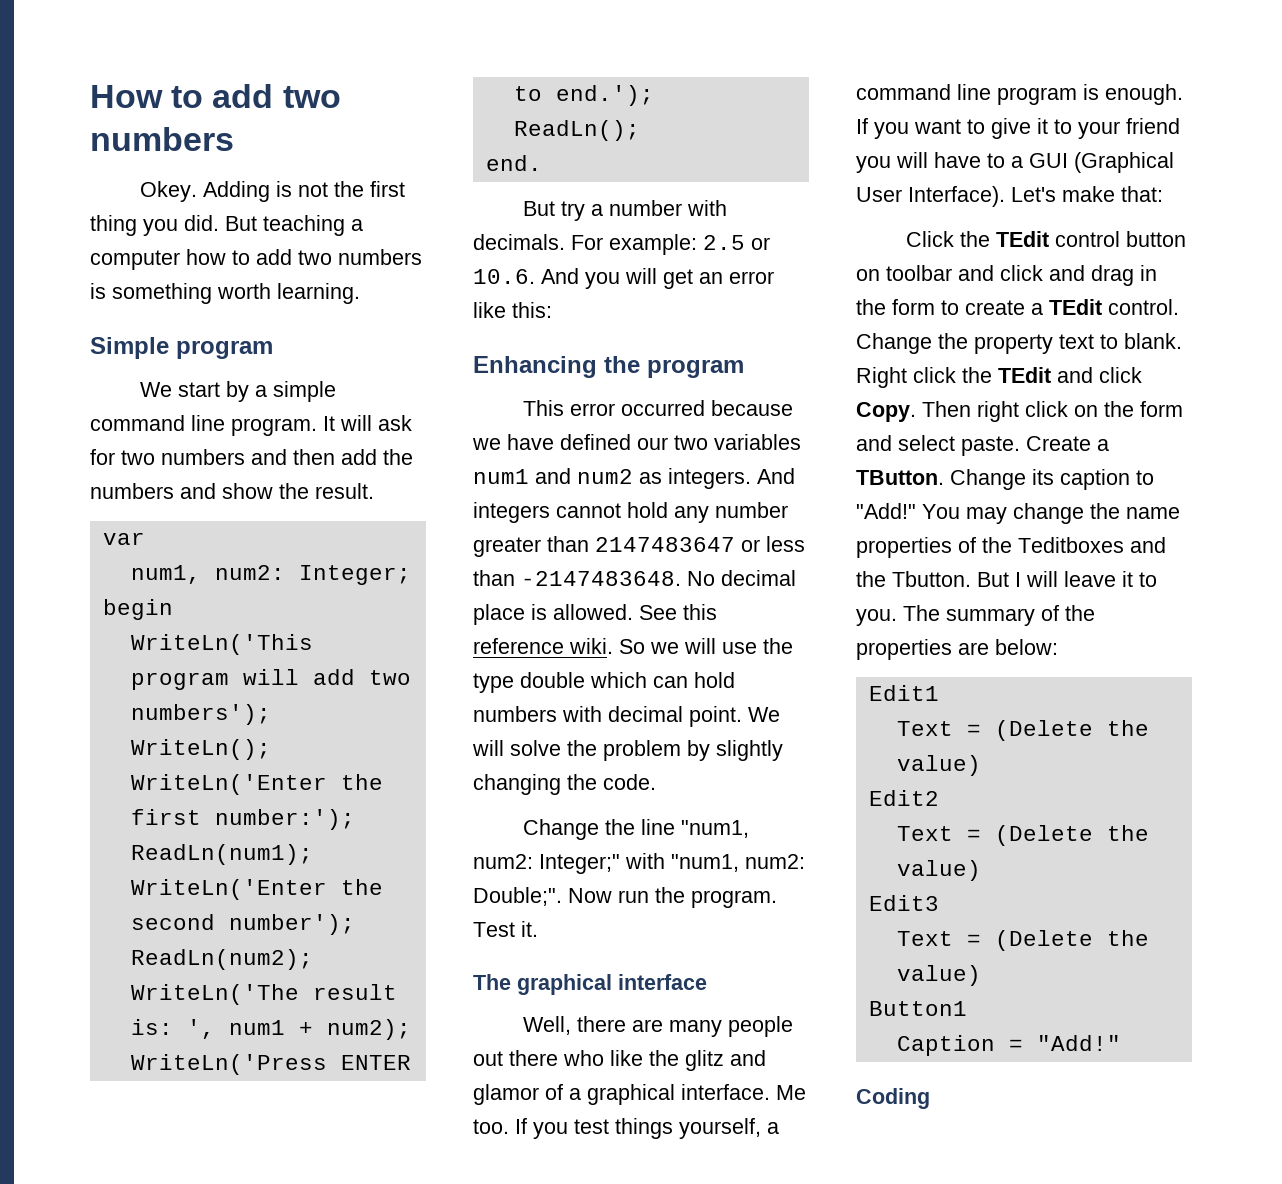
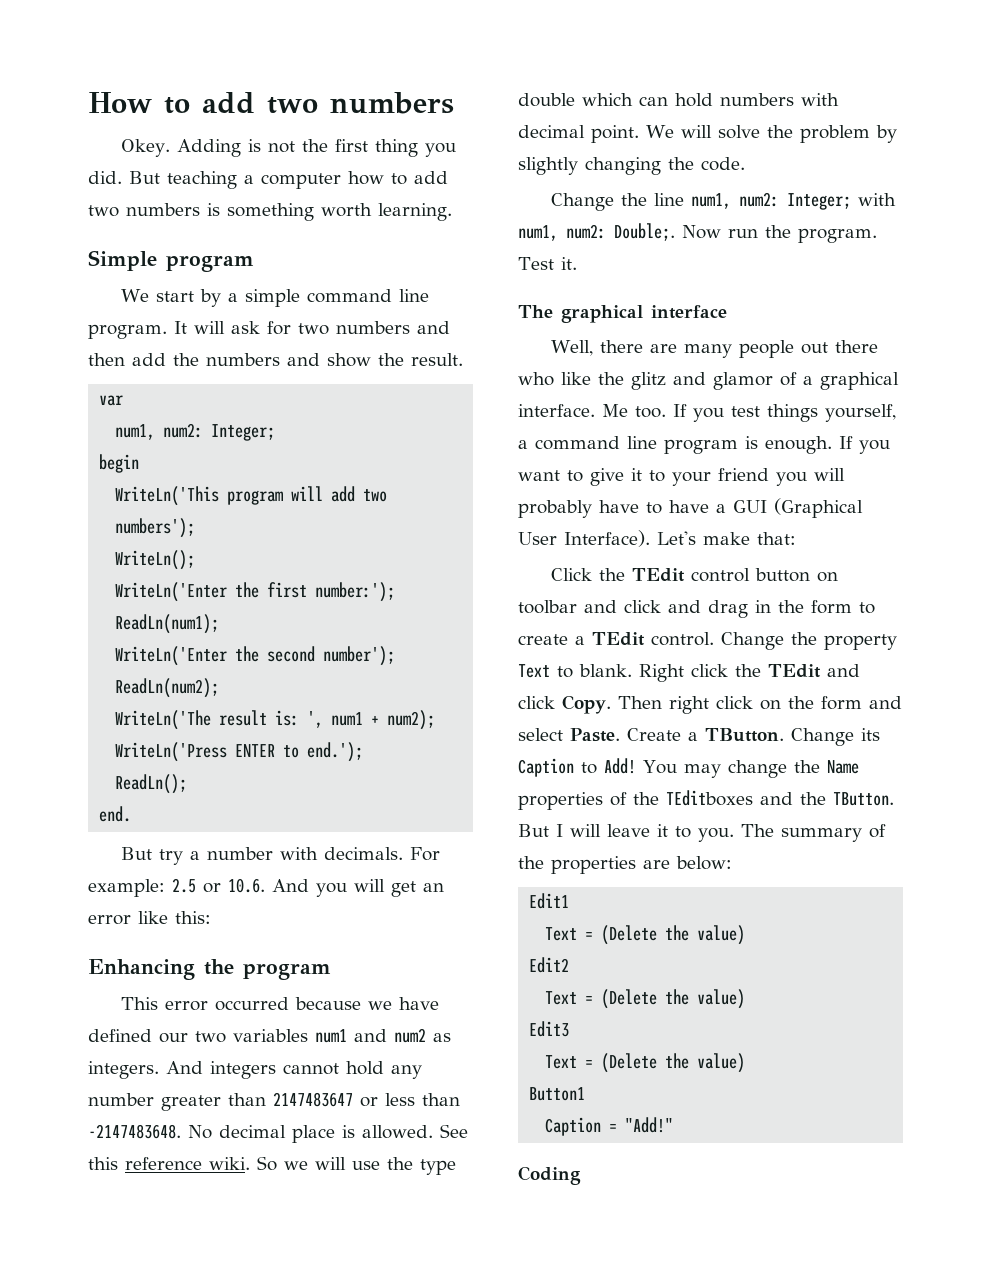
- Change the line "num1, num2: Integer;" with "num1, num2: Double;".
+ Change the line num1, num2: Integer; with num1, num2: Double;.
- If you want to give it to your friend you will have to a GUI (Graphical User Interface).
+ If you want to give it to your friend you will probably have to have a GUI (Graphical User Interface).
- Change the property text to blank.
+ Change the property Text to blank.
- Then right click on the form and select paste.
+ Then right click on the form and select Paste.
- Change its caption to "Add!"
+ Change its Caption to Add!
- You may change the name properties of the Teditboxes and the Tbutton.
+ You may change the Name properties of the TEditboxes and the TButton.

